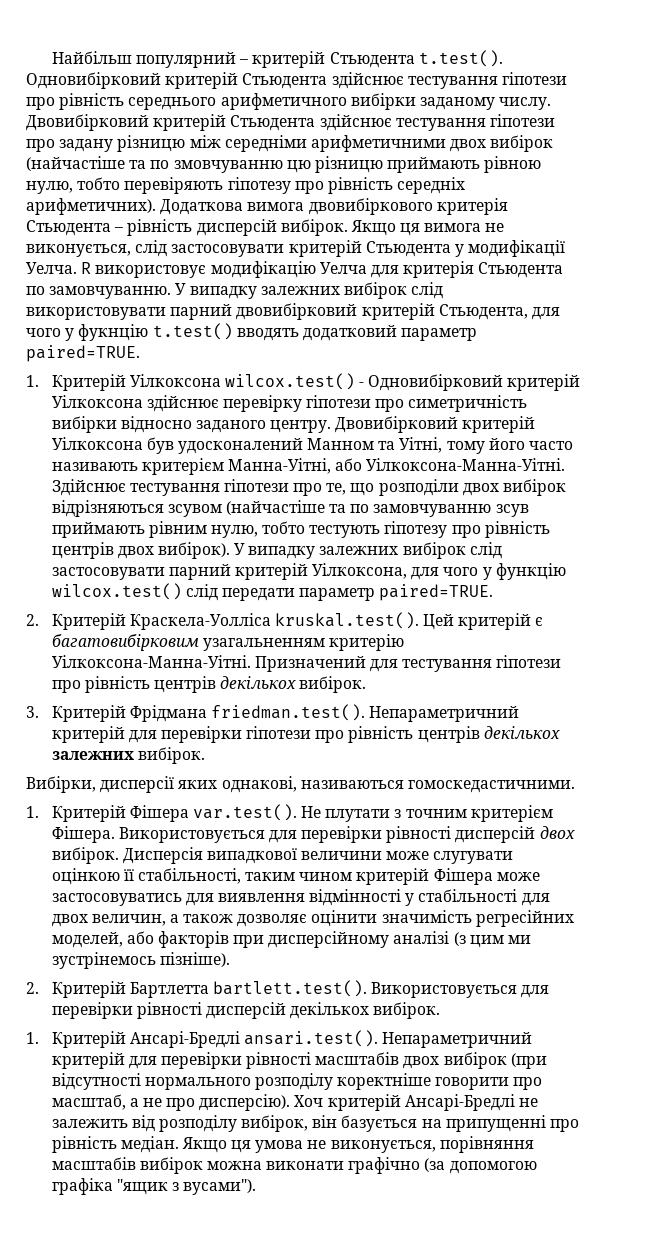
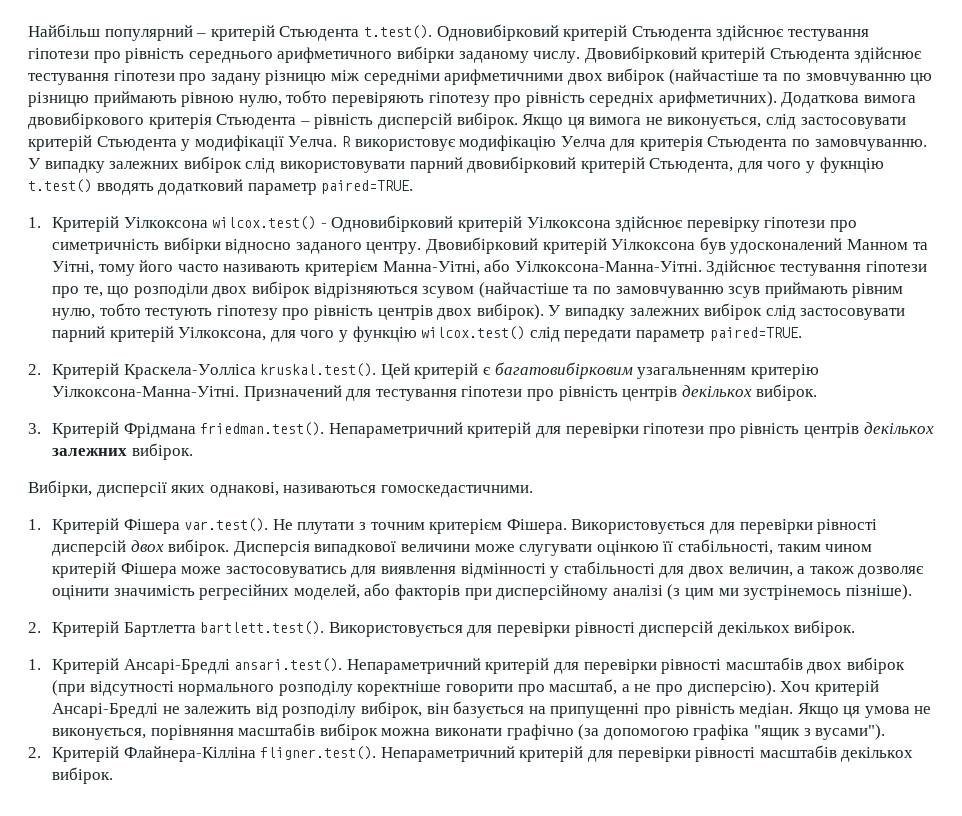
+ 2. Критерій Флайнера-Кілліна fligner.test(). Непараметричний критерій для перевірки рівності масштабів декількох вибірок.

